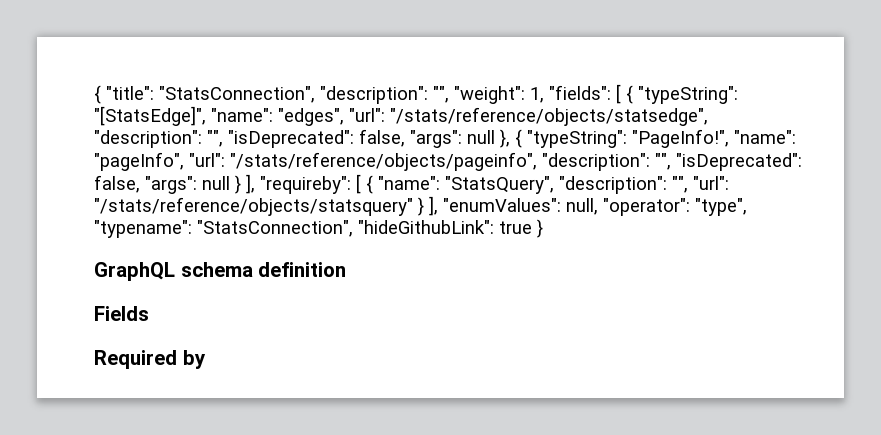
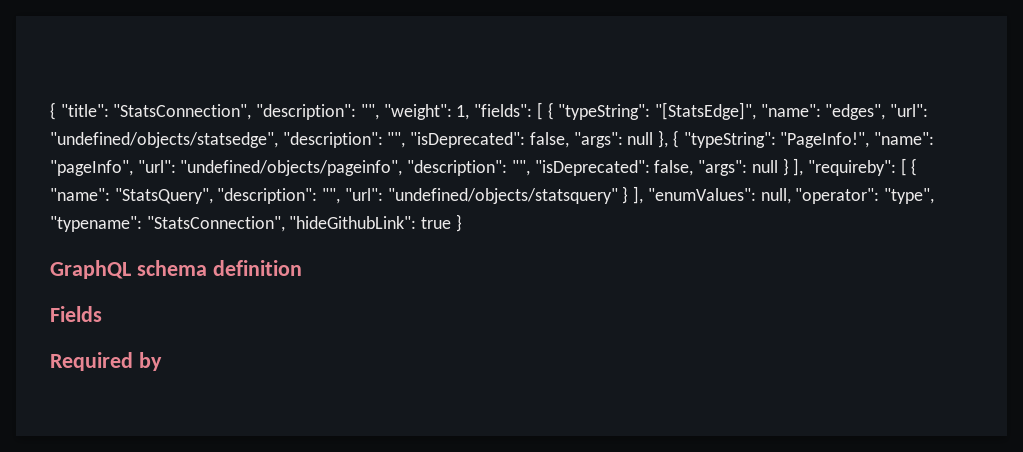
- { "title": "StatsConnection", "description": "", "weight": 1, "fields": [ { "typeString": "[StatsEdge]", "name": "edges", "url": "/stats/reference/objects/statsedge", "description": "", "isDeprecated": false, "args": null }, { "typeString": "PageInfo!", "name": "pageInfo", "url": "/stats/reference/objects/pageinfo", "description": "", "isDeprecated": false, "args": null } ], "requireby": [ { "name": "StatsQuery", "description": "", "url": "/stats/reference/objects/statsquery" } ], "enumValues": null, "operator": "type", "typename": "StatsConnection", "hideGithubLink": true }
+ { "title": "StatsConnection", "description": "", "weight": 1, "fields": [ { "typeString": "[StatsEdge]", "name": "edges", "url": "undefined/objects/statsedge", "description": "", "isDeprecated": false, "args": null }, { "typeString": "PageInfo!", "name": "pageInfo", "url": "undefined/objects/pageinfo", "description": "", "isDeprecated": false, "args": null } ], "requireby": [ { "name": "StatsQuery", "description": "", "url": "undefined/objects/statsquery" } ], "enumValues": null, "operator": "type", "typename": "StatsConnection", "hideGithubLink": true }

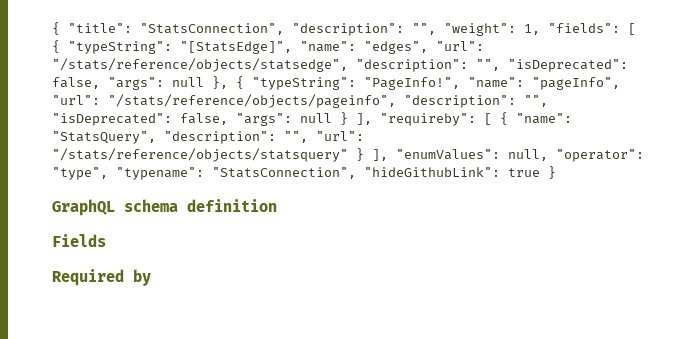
- { "title": "StatsConnection", "description": "", "weight": 1, "fields": [ { "typeString": "[StatsEdge]", "name": "edges", "url": "undefined/objects/statsedge", "description": "", "isDeprecated": false, "args": null }, { "typeString": "PageInfo!", "name": "pageInfo", "url": "undefined/objects/pageinfo", "description": "", "isDeprecated": false, "args": null } ], "requireby": [ { "name": "StatsQuery", "description": "", "url": "undefined/objects/statsquery" } ], "enumValues": null, "operator": "type", "typename": "StatsConnection", "hideGithubLink": true }
+ { "title": "StatsConnection", "description": "", "weight": 1, "fields": [ { "typeString": "[StatsEdge]", "name": "edges", "url": "/stats/reference/objects/statsedge", "description": "", "isDeprecated": false, "args": null }, { "typeString": "PageInfo!", "name": "pageInfo", "url": "/stats/reference/objects/pageinfo", "description": "", "isDeprecated": false, "args": null } ], "requireby": [ { "name": "StatsQuery", "description": "", "url": "/stats/reference/objects/statsquery" } ], "enumValues": null, "operator": "type", "typename": "StatsConnection", "hideGithubLink": true }

